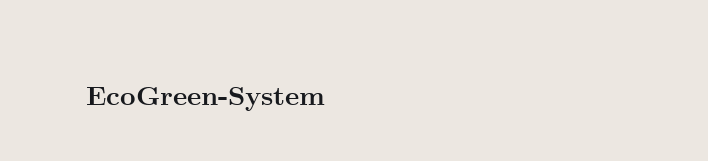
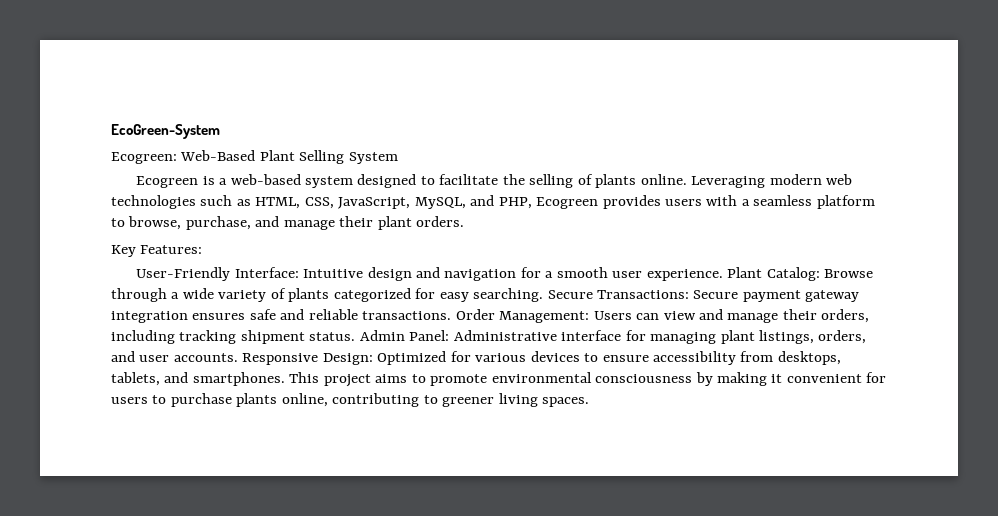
+ Ecogreen: Web-Based Plant Selling System
+ Ecogreen is a web-based system designed to facilitate the selling of plants online. Leveraging modern web technologies such as HTML, CSS, JavaScript, MySQL, and PHP, Ecogreen provides users with a seamless platform to browse, purchase, and manage their plant orders.
+ Key Features:
+ User-Friendly Interface: Intuitive design and navigation for a smooth user experience. Plant Catalog: Browse through a wide variety of plants categorized for easy searching. Secure Transactions: Secure payment gateway integration ensures safe and reliable transactions. Order Management: Users can view and manage their orders, including tracking shipment status. Admin Panel: Administrative interface for managing plant listings, orders, and user accounts. Responsive Design: Optimized for various devices to ensure accessibility from desktops, tablets, and smartphones. This project aims to promote environmental consciousness by making it convenient for users to purchase plants online, contributing to greener living spaces.

